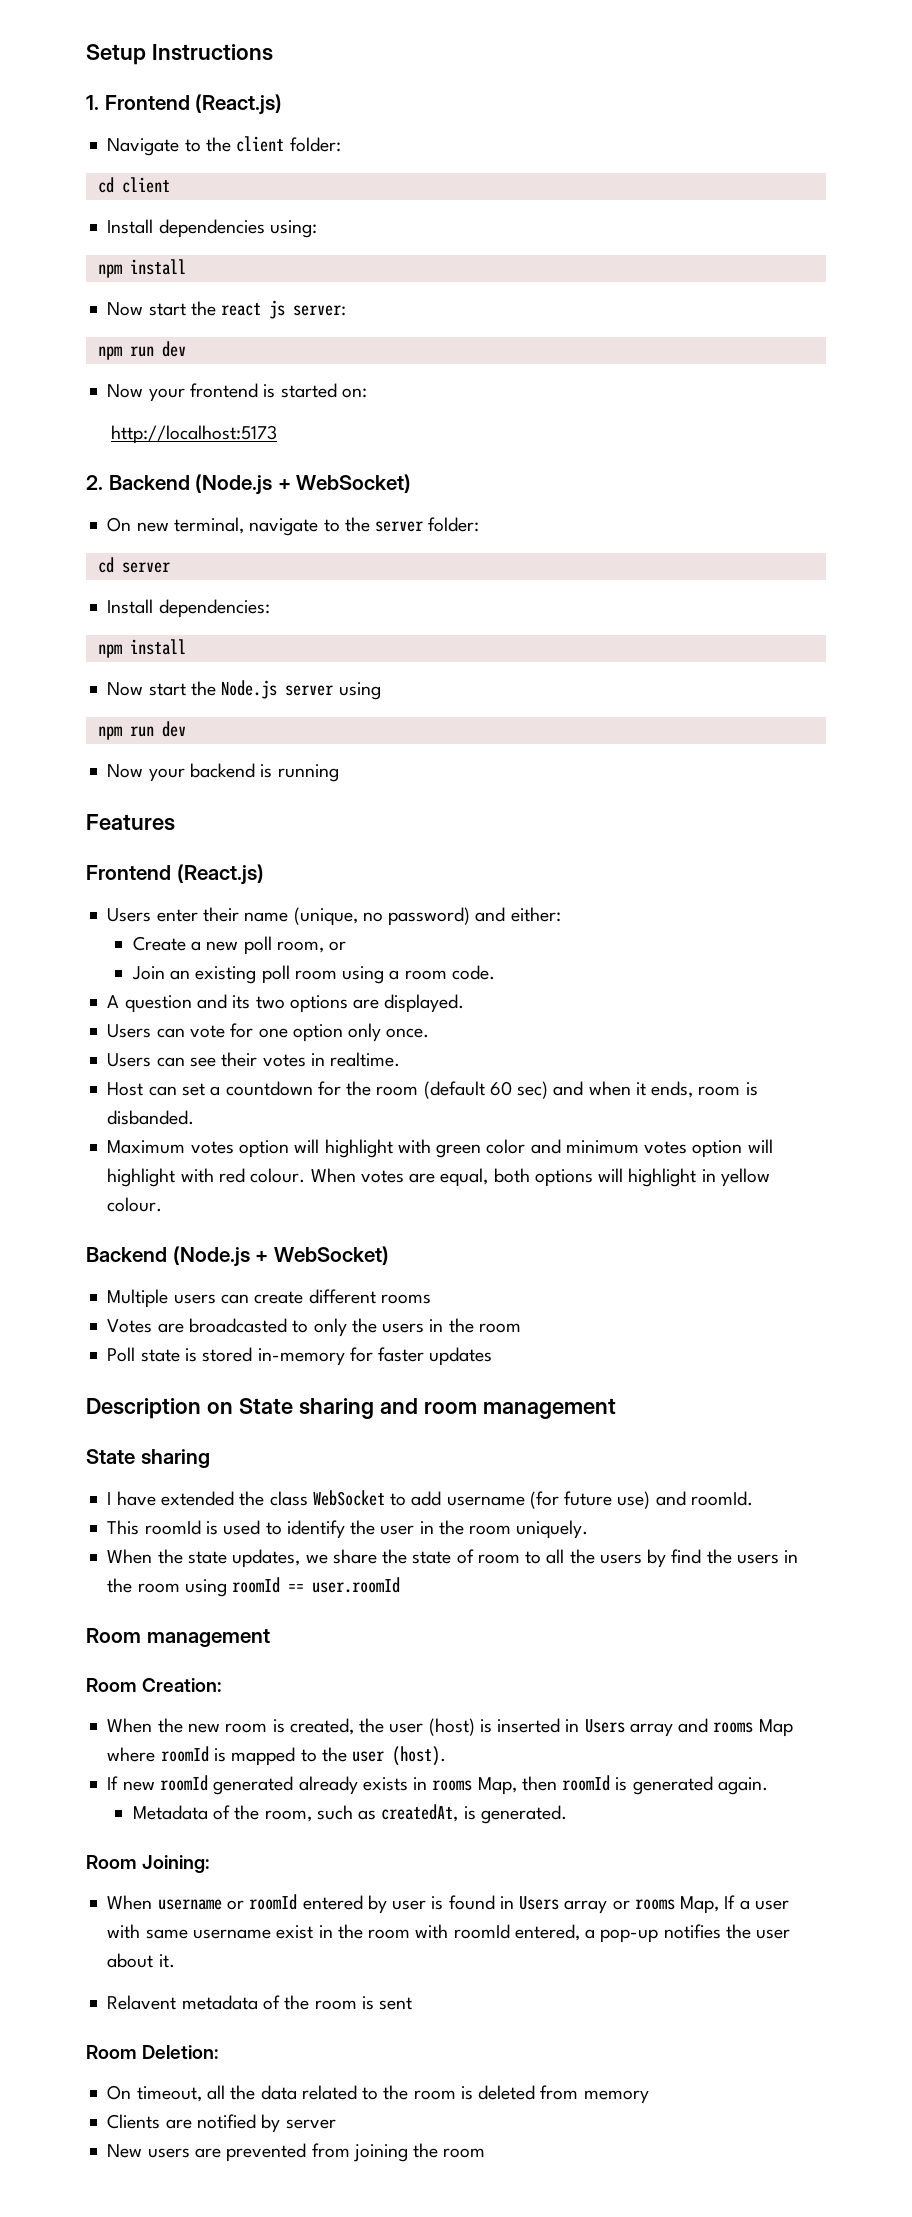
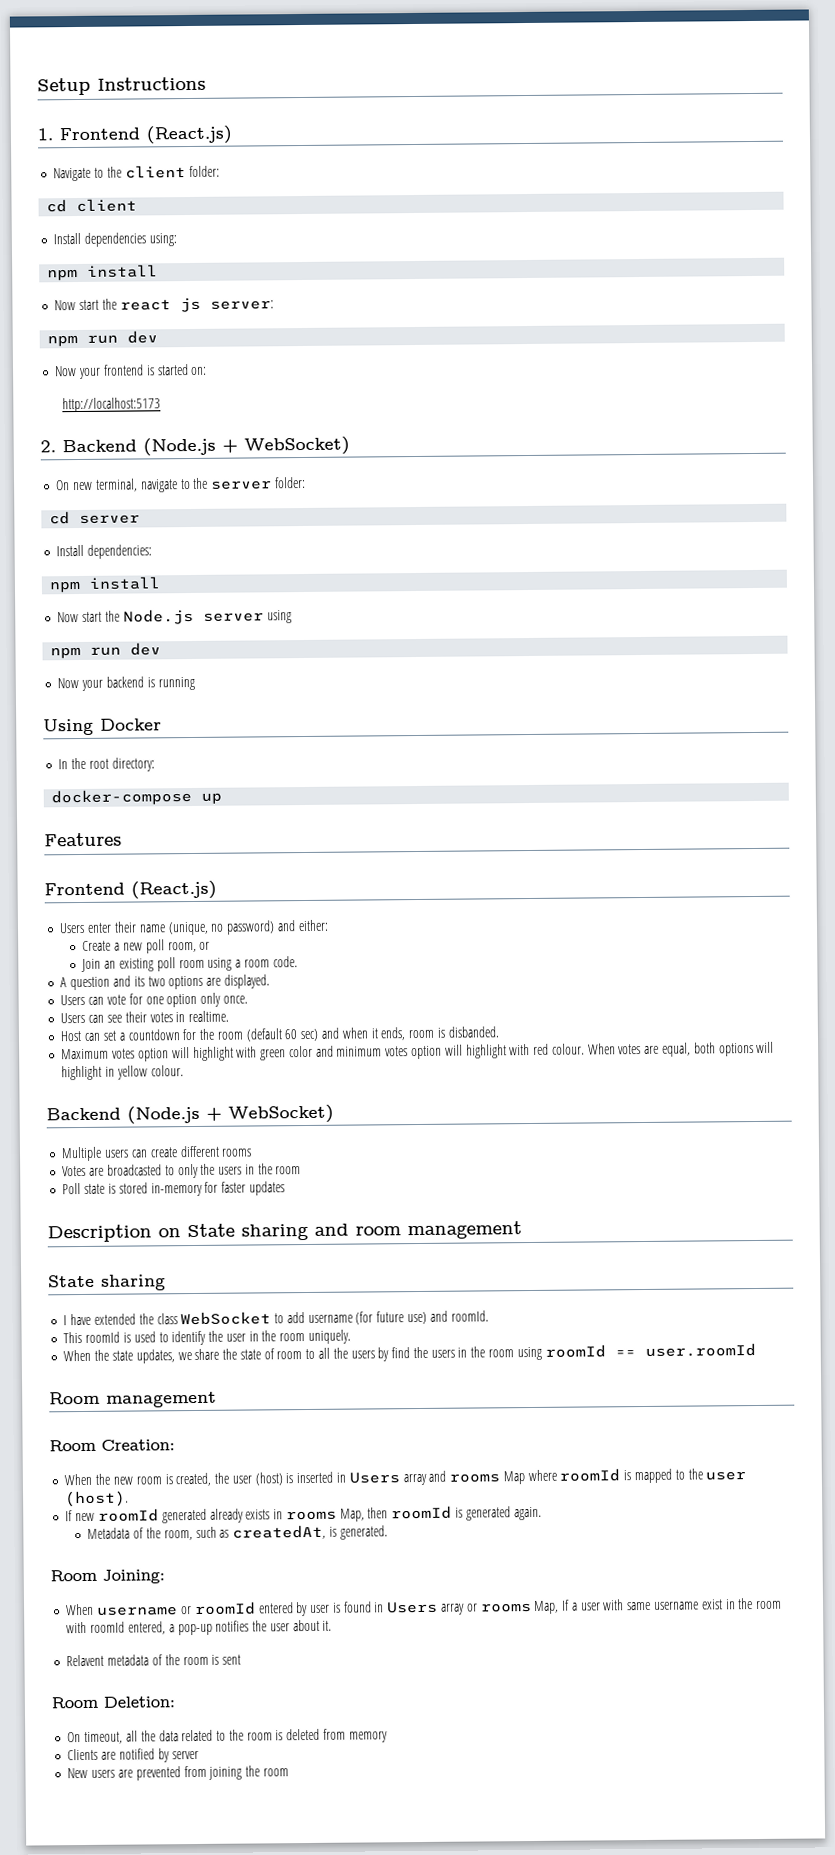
+ Using Docker
+ In the root directory:
+ docker-compose up

